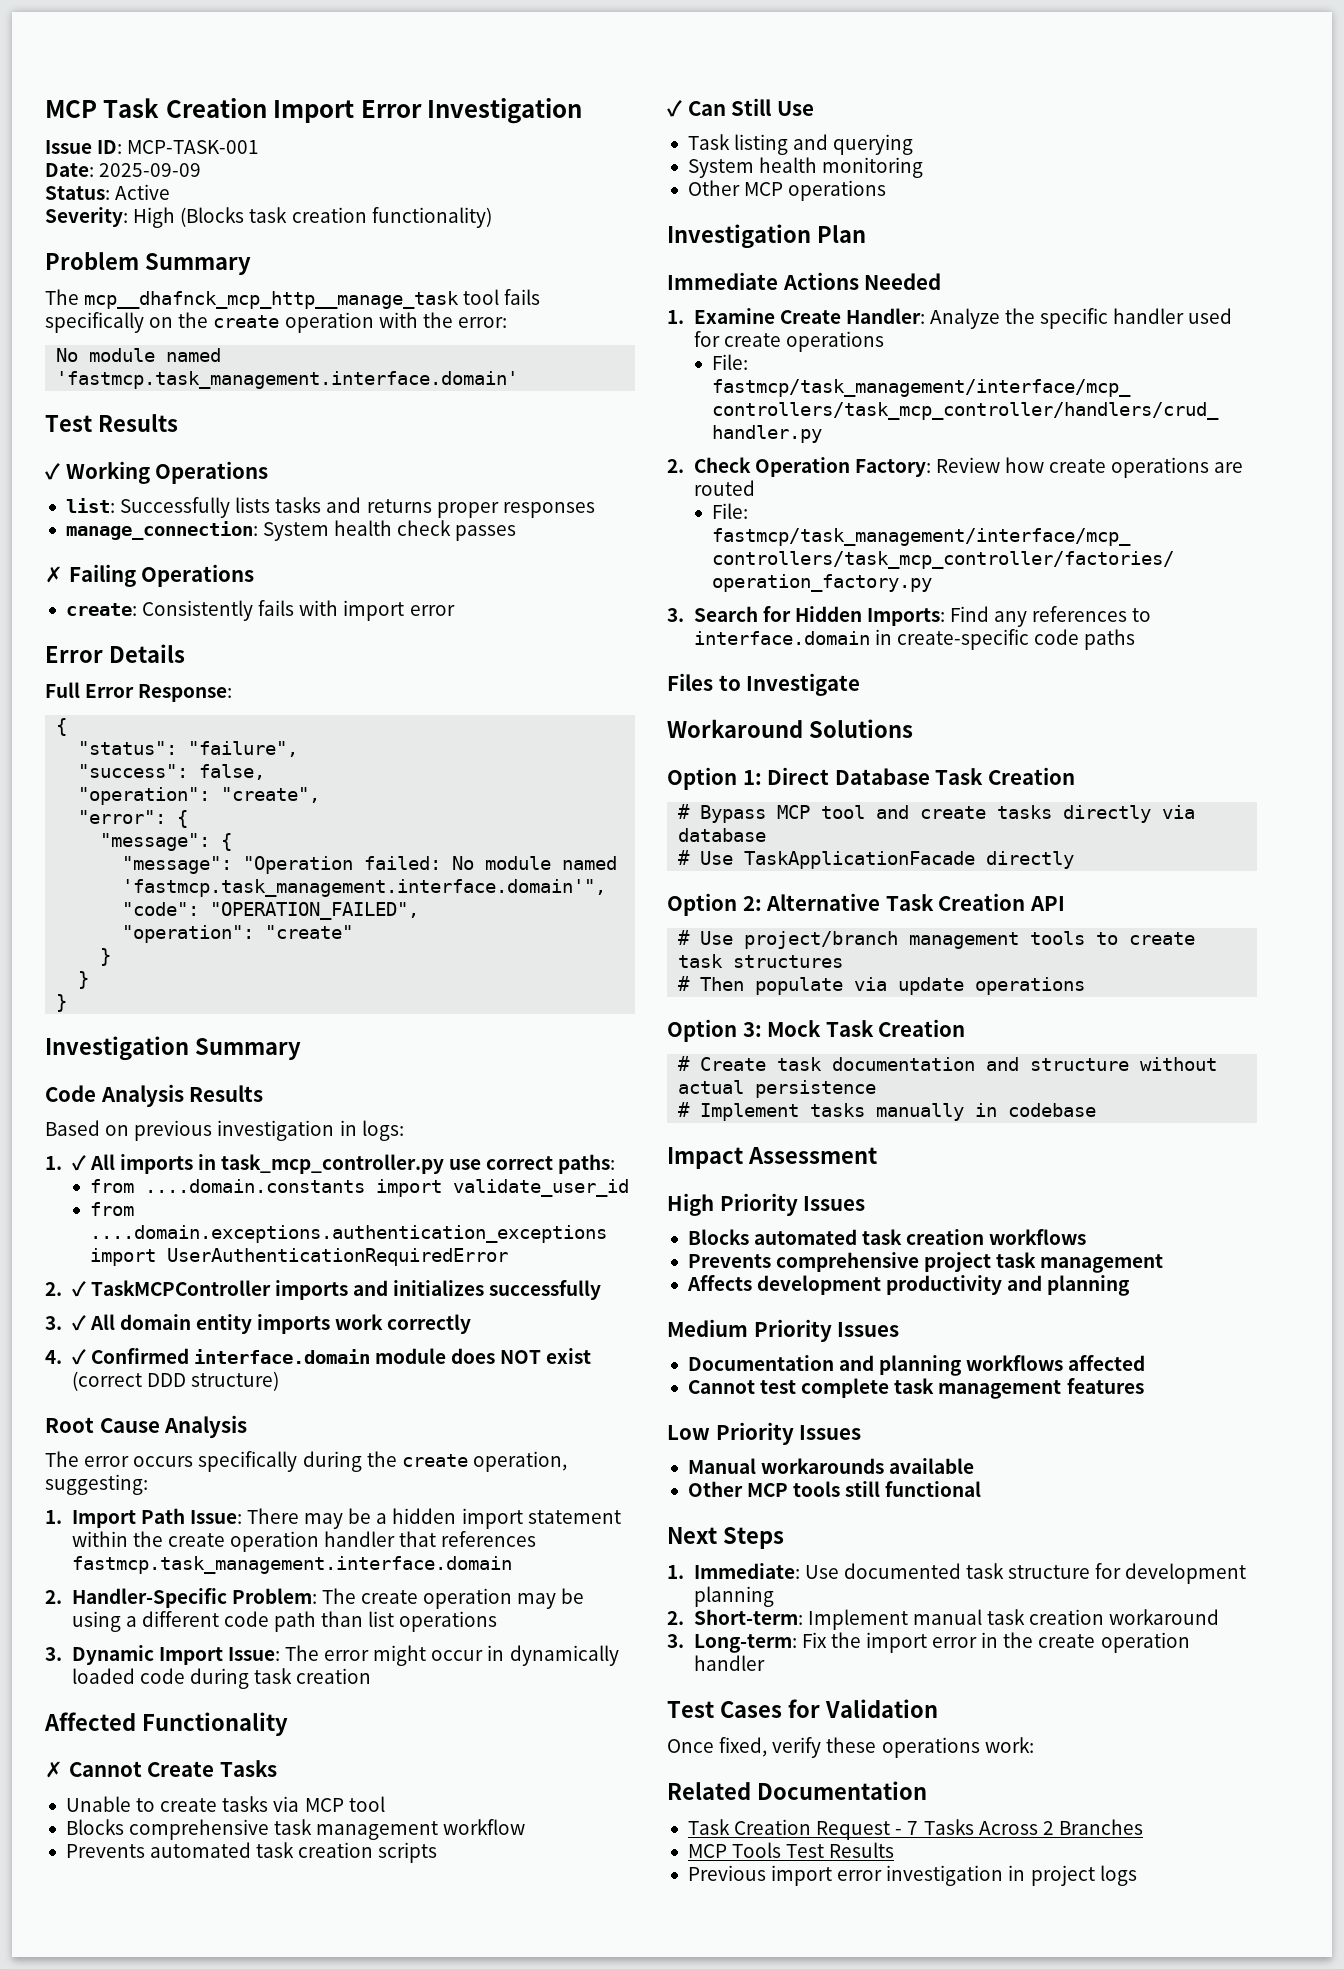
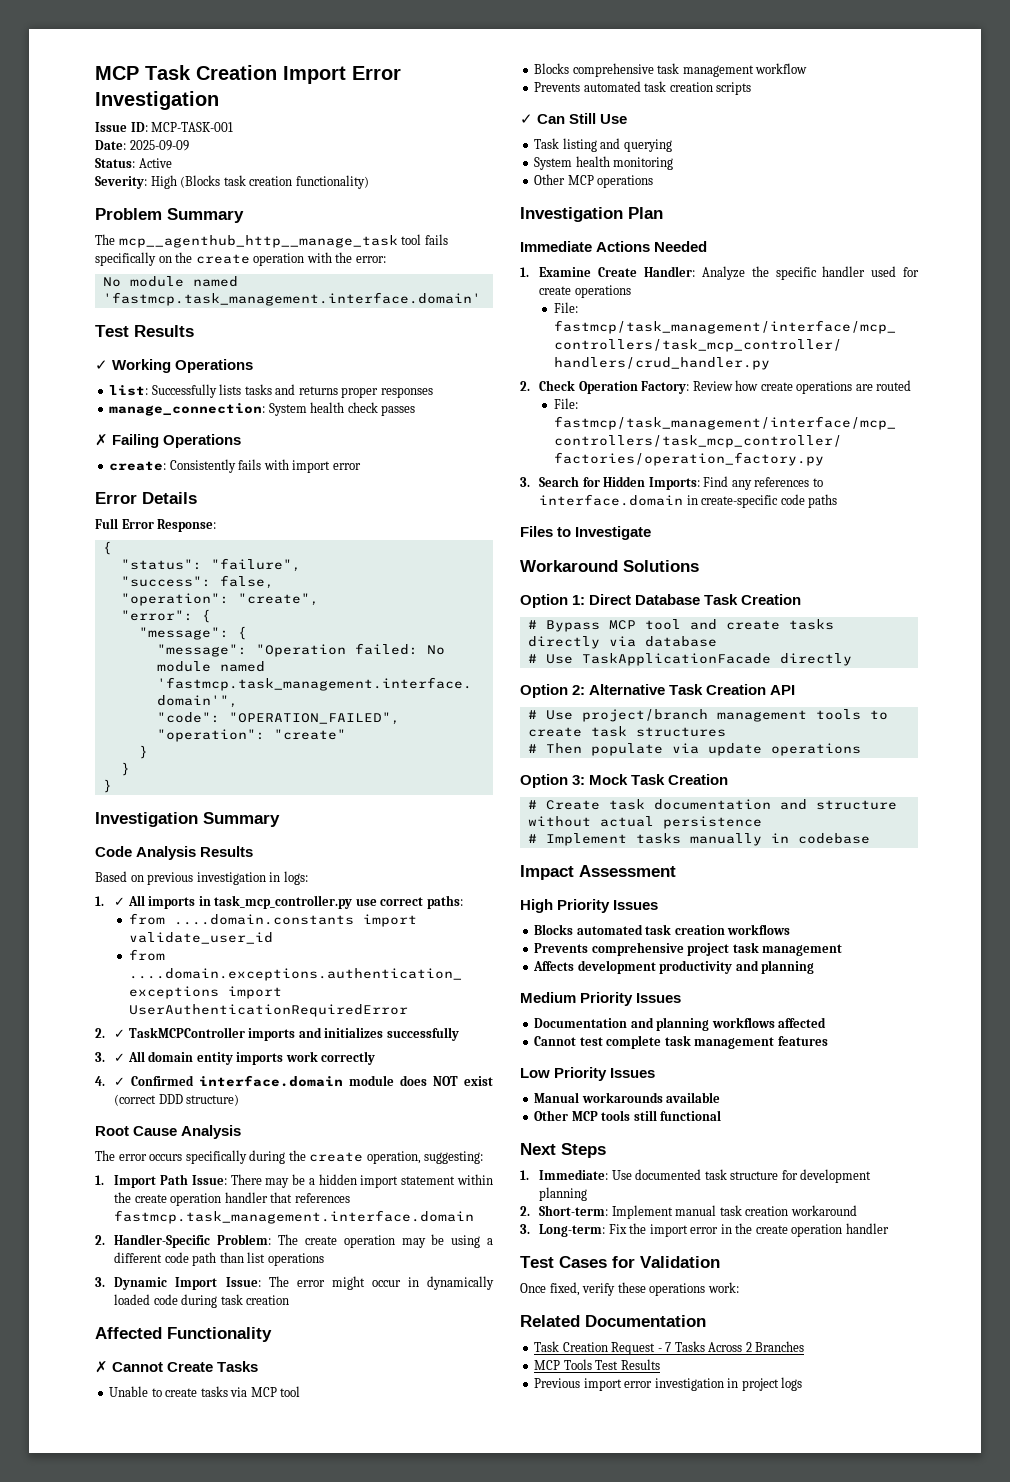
- The mcp__dhafnck_mcp_http__manage_task tool fails specifically on the create operation with the error:
+ The mcp__agenthub_http__manage_task tool fails specifically on the create operation with the error:

